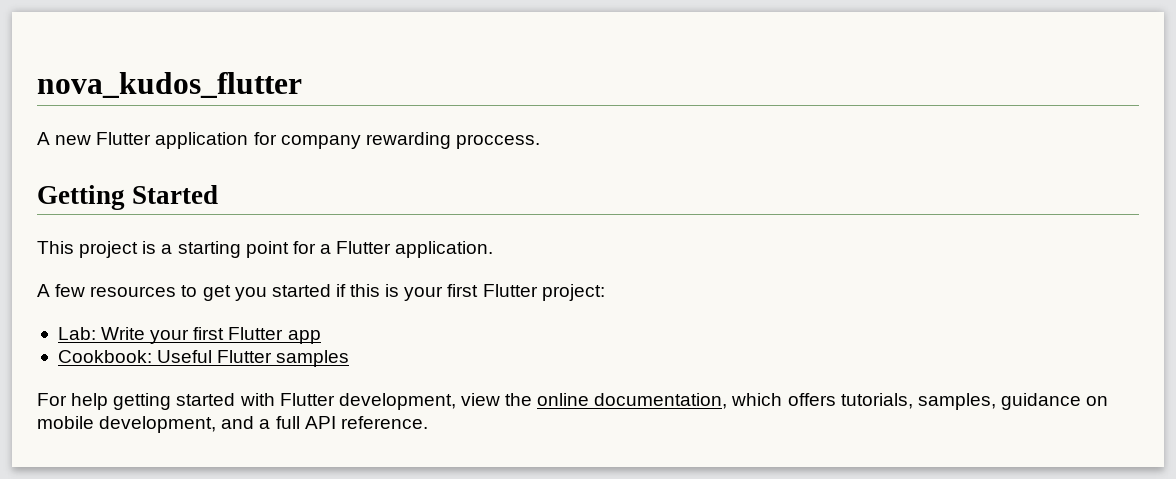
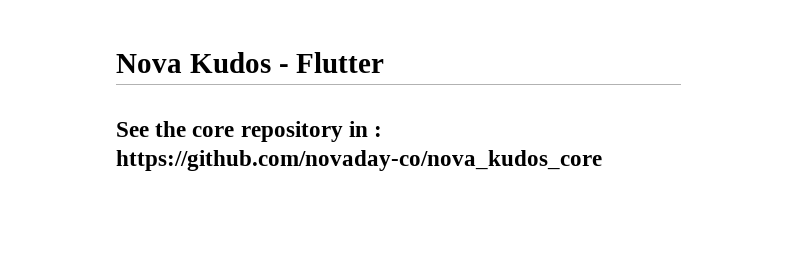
- nova_kudos_flutter
- A new Flutter application for company rewarding proccess.
- Getting Started
- This project is a starting point for a Flutter application.
- A few resources to get you started if this is your first Flutter project:
- Lab: Write your first Flutter app
- Cookbook: Useful Flutter samples
- For help getting started with Flutter development, view the online documentation, which offers tutorials, samples, guidance on mobile development, and a full API reference.
+ Nova Kudos - Flutter
+ See the core repository in : https://github.com/novaday-co/nova_kudos_core

